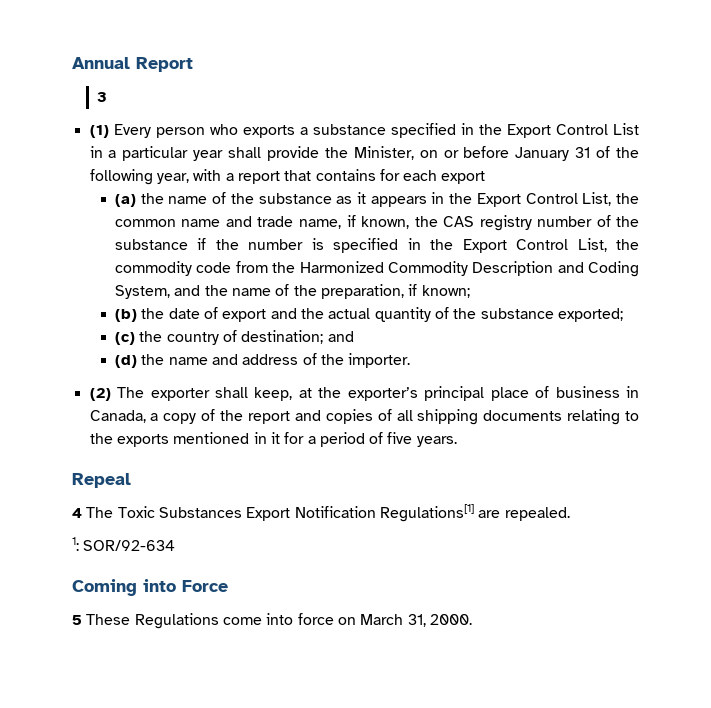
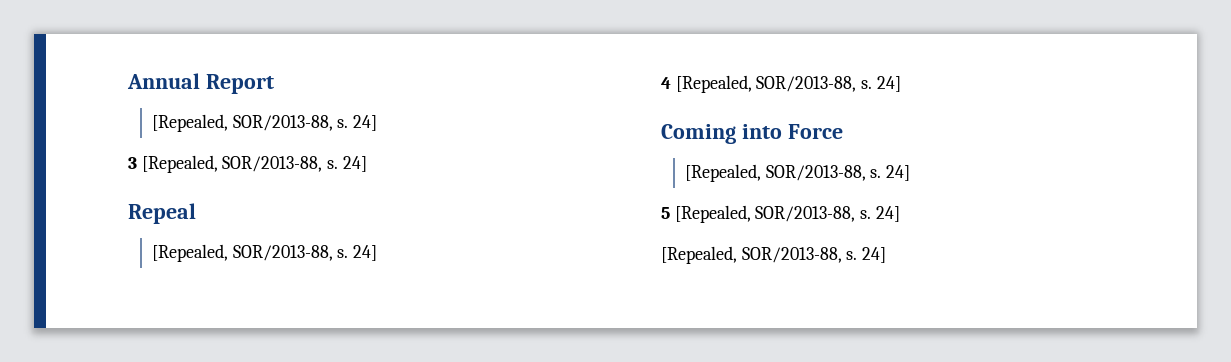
  Annual Report
- 3
- (1) Every person who exports a substance specified in the Export Control List in a particular year shall provide the Minister, on or before January 31 of the following year, with a report that contains for each export
- (a) the name of the substance as it appears in the Export Control List, the common name and trade name, if known, the CAS registry number of the substance if the number is specified in the Export Control List, the commodity code from the Harmonized Commodity Description and Coding System, and the name of the preparation, if known;
- (b) the date of export and the actual quantity of the substance exported;
- (c) the country of destination; and
- (d) the name and address of the importer.
- (2) The exporter shall keep, at the exporter’s principal place of business in Canada, a copy of the report and copies of all shipping documents relating to the exports mentioned in it for a period of five years.
+ [Repealed, SOR/2013-88, s. 24]
+ 3 [Repealed, SOR/2013-88, s. 24]
  Repeal
- 4 The Toxic Substances Export Notification Regulations[1] are repealed.
- 1: SOR/92-634
+ [Repealed, SOR/2013-88, s. 24]
+ 4 [Repealed, SOR/2013-88, s. 24]
  Coming into Force
- 5 These Regulations come into force on March 31, 2000.
+ [Repealed, SOR/2013-88, s. 24]
+ 5 [Repealed, SOR/2013-88, s. 24]
+ [Repealed, SOR/2013-88, s. 24]

